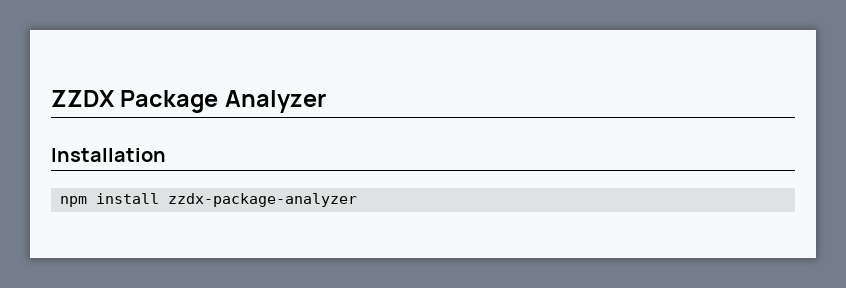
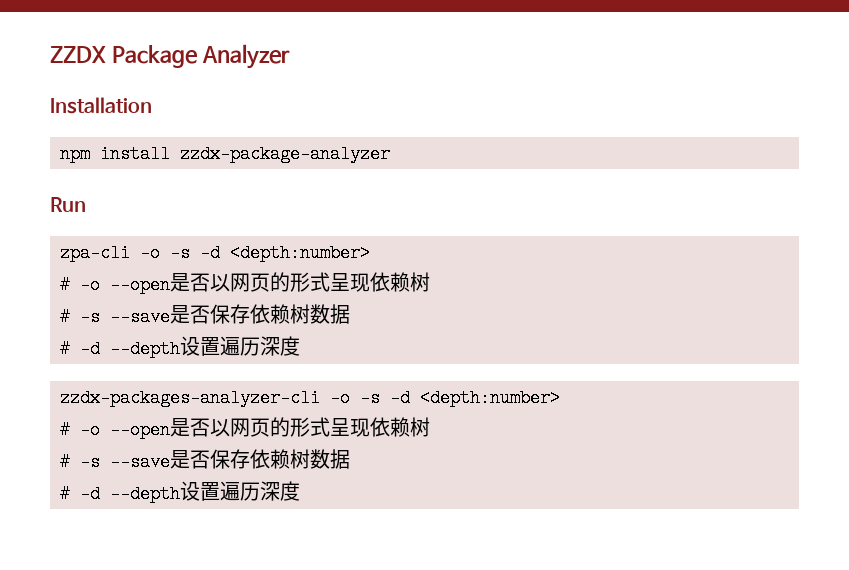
+ Run
+ zpa-cli -o -s -d <depth:number>
+ # -o --open是否以网页的形式呈现依赖树
+ # -s --save是否保存依赖树数据
+ # -d --depth设置遍历深度
+ zzdx-packages-analyzer-cli -o -s -d <depth:number>
+ # -o --open是否以网页的形式呈现依赖树
+ # -s --save是否保存依赖树数据
+ # -d --depth设置遍历深度

